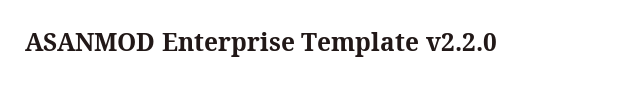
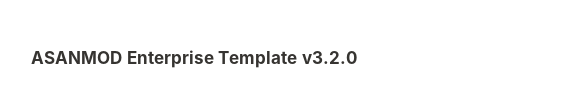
- ASANMOD Enterprise Template v2.2.0
+ ASANMOD Enterprise Template v3.2.0

